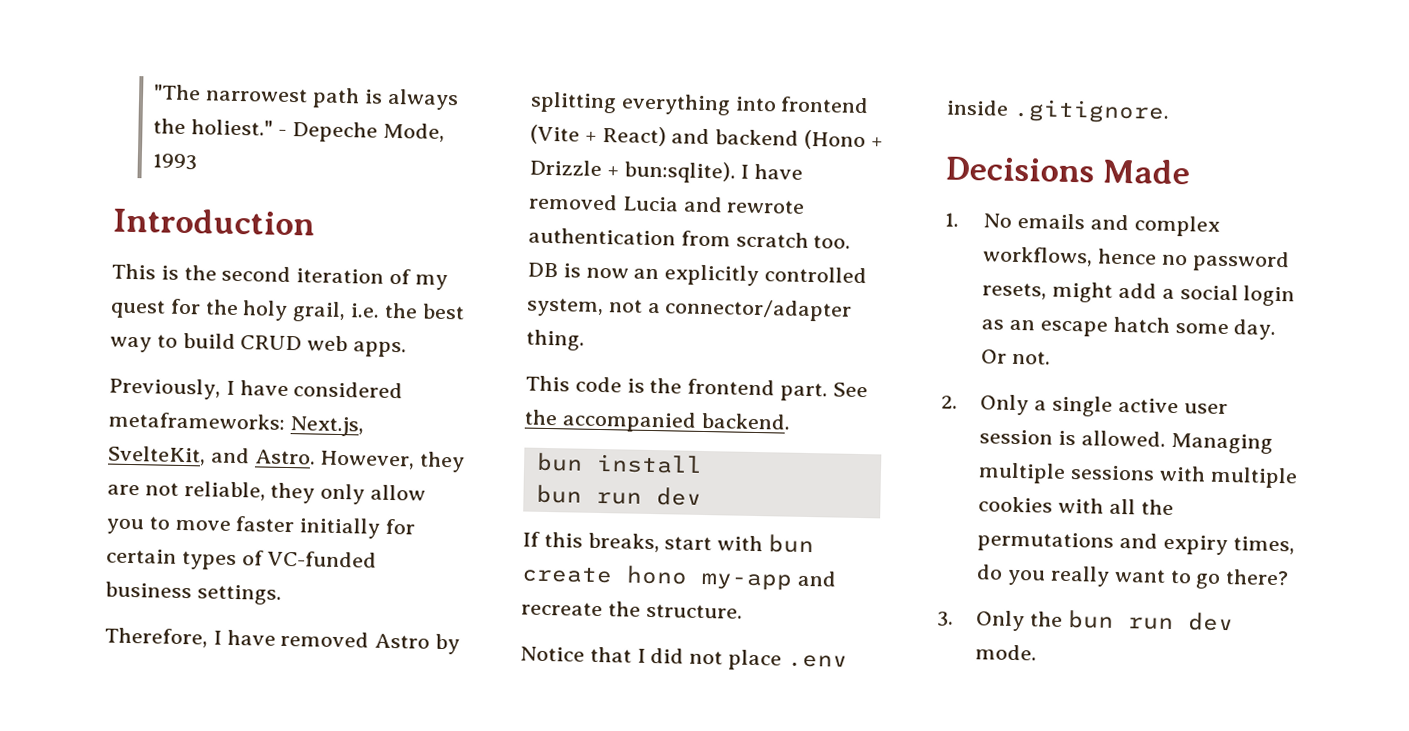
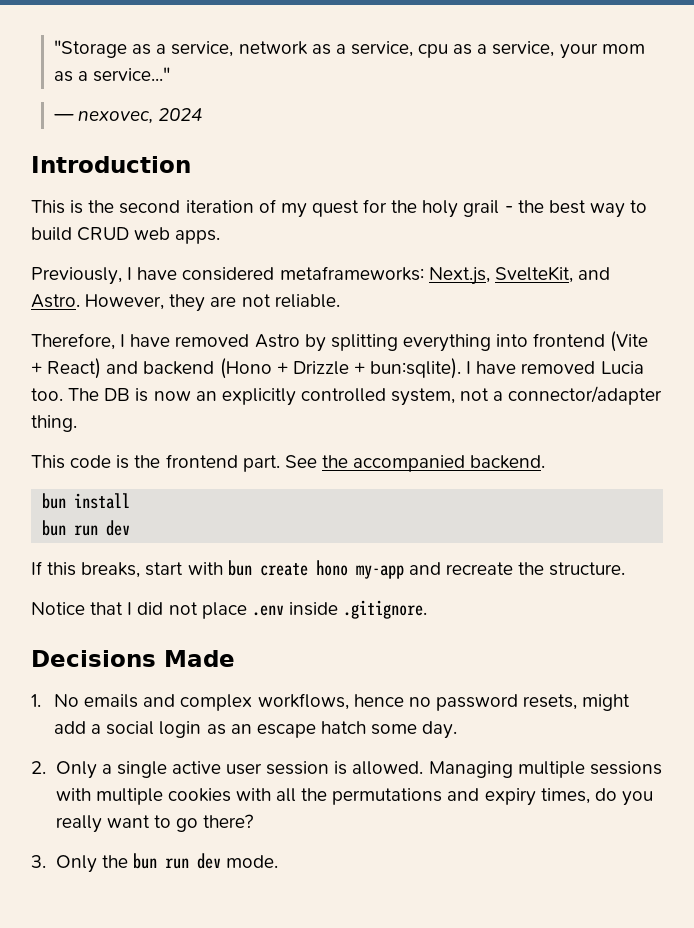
- "The narrowest path is always the holiest." - Depeche Mode, 1993
+ "Storage as a service, network as a service, cpu as a service, your mom as a service..."
+ — nexovec, 2024
- This is the second iteration of my quest for the holy grail, i.e. the best way to build CRUD web apps.
+ This is the second iteration of my quest for the holy grail - the best way to build CRUD web apps.
- However, they are not reliable, they only allow you to move faster initially for certain types of VC-funded business settings.
+ However, they are not reliable.
- I have removed Lucia and rewrote authentication from scratch too. DB is now an explicitly controlled system, not a connector/adapter thing.
+ I have removed Lucia too. The DB is now an explicitly controlled system, not a connector/adapter thing.
- Or not.

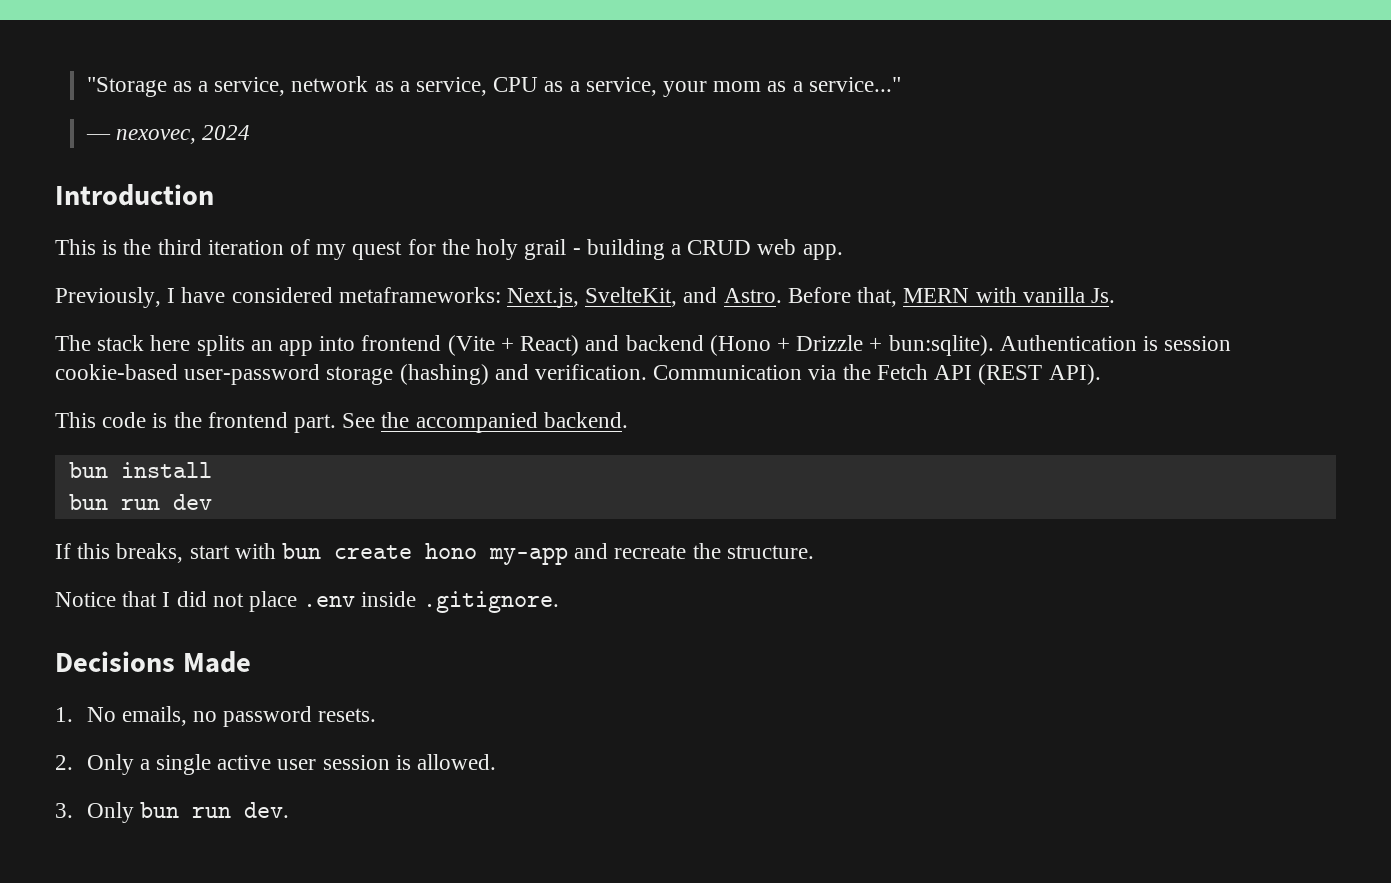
- "Storage as a service, network as a service, cpu as a service, your mom as a service..."
+ "Storage as a service, network as a service, CPU as a service, your mom as a service..."
- This is the second iteration of my quest for the holy grail - the best way to build CRUD web apps.
+ This is the third iteration of my quest for the holy grail - building a CRUD web app.
- However, they are not reliable.
- Therefore, I have removed Astro by splitting everything into frontend (Vite + React) and backend (Hono + Drizzle + bun:sqlite).
+ Before that, MERN with vanilla Js.
+ The stack here splits an app into frontend (Vite + React) and backend (Hono + Drizzle + bun:sqlite).
- I have removed Lucia too. The DB is now an explicitly controlled system, not a connector/adapter thing.
+ Authentication is session cookie-based user-password storage (hashing) and verification. Communication via the Fetch API (REST API).
- 1. No emails and complex workflows, hence no password resets, might add a social login as an escape hatch some day.
+ 1. No emails, no password resets.
- Managing multiple sessions with multiple cookies with all the permutations and expiry times, do you really want to go there?
- 3. Only the bun run dev mode.
+ 3. Only bun run dev.

